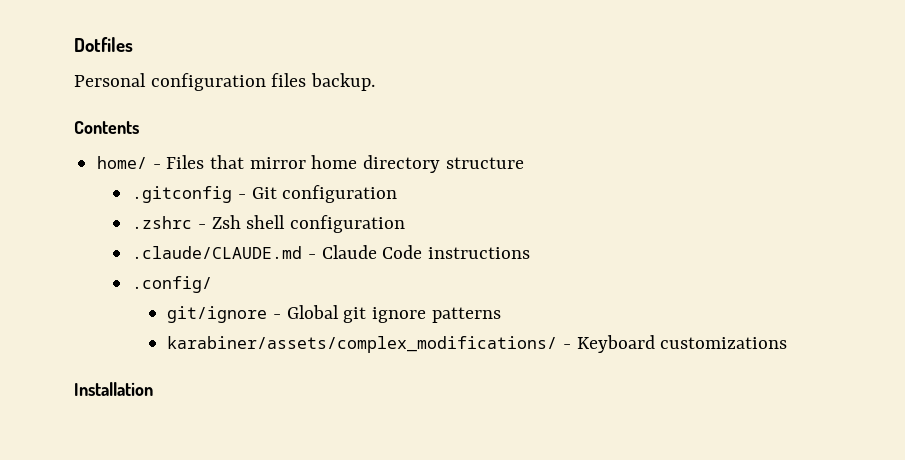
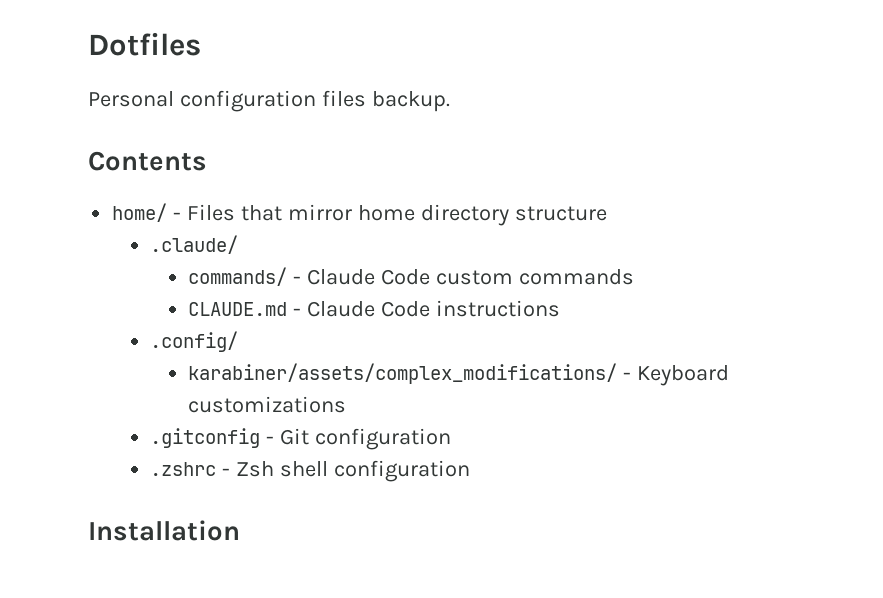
+ .claude/
+ commands/ - Claude Code custom commands
+ CLAUDE.md - Claude Code instructions
+ .config/
+ karabiner/assets/complex_modifications/ - Keyboard customizations
- .claude/CLAUDE.md - Claude Code instructions
- .config/
- git/ignore - Global git ignore patterns
- karabiner/assets/complex_modifications/ - Keyboard customizations

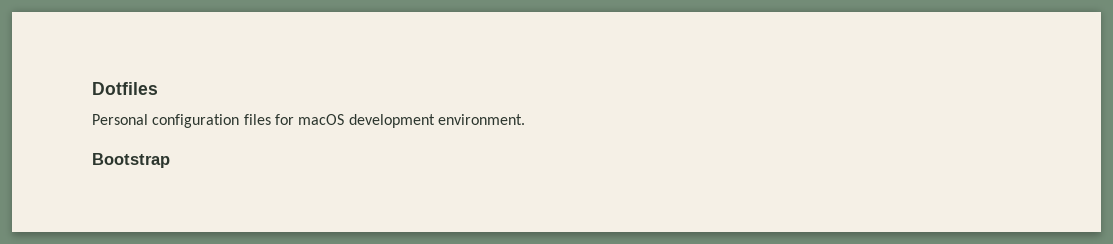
- Personal configuration files backup.
- Contents
- home/ - Files that mirror home directory structure
- .claude/
- commands/ - Claude Code custom commands
- CLAUDE.md - Claude Code instructions
- .config/
- karabiner/assets/complex_modifications/ - Keyboard customizations
- .gitconfig - Git configuration
- .zshrc - Zsh shell configuration
- Installation
+ Personal configuration files for macOS development environment.
+ Bootstrap

